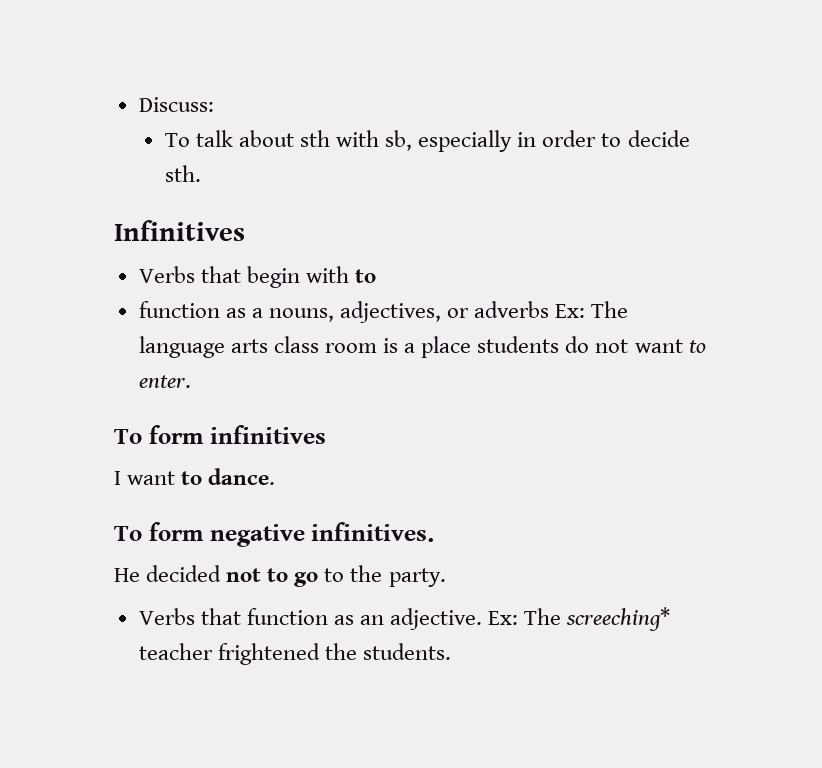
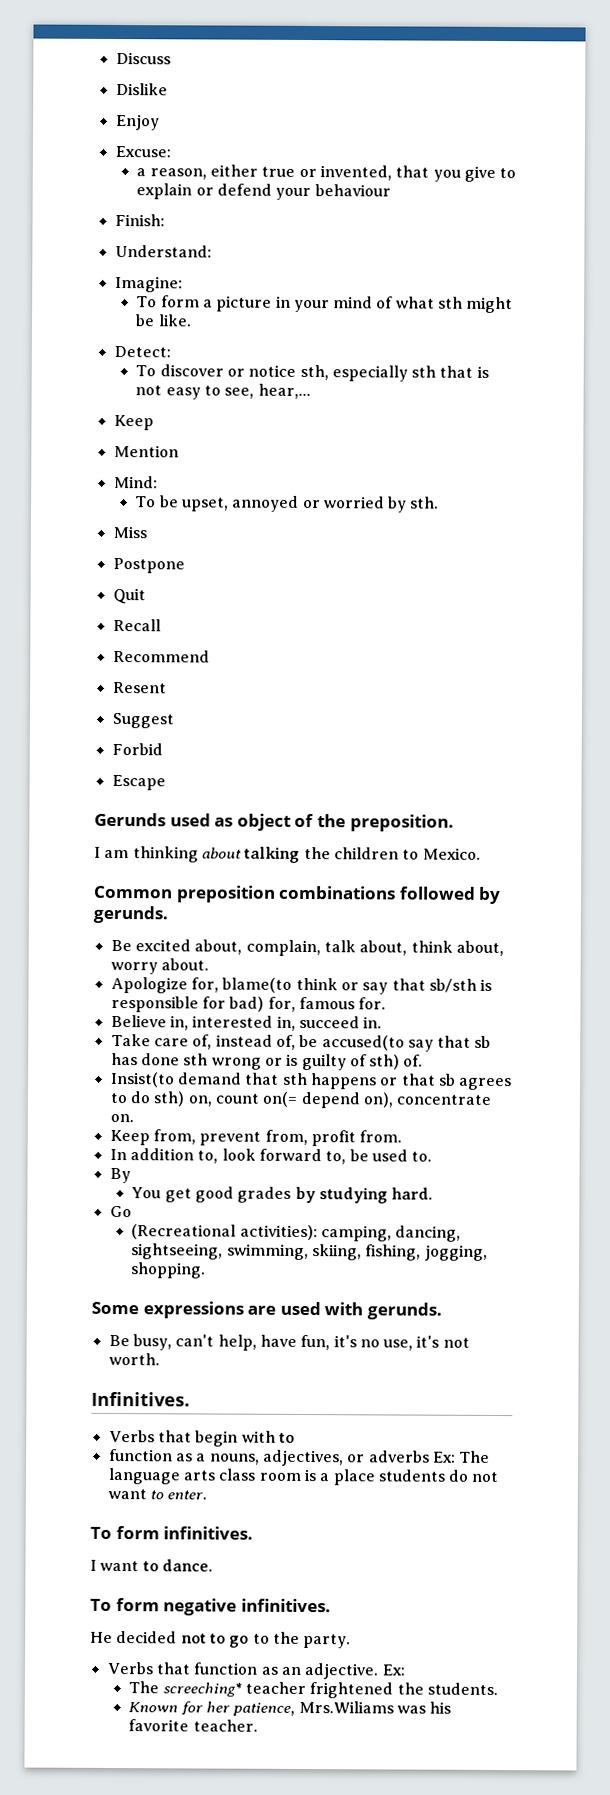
- Discuss:
- To talk about sth with sb, especially in order to decide sth.
- Infinitives
+ Discuss
+ Dislike
+ Enjoy
+ Excuse:
+ a reason, either true or invented, that you give to explain or defend your behaviour
+ Finish:
+ Understand:
+ Imagine:
+ To form a picture in your mind of what sth might be like.
+ Detect:
+ To discover or notice sth, especially sth that is not easy to see, hear,...
+ Keep
+ Mention
+ Mind:
+ To be upset, annoyed or worried by sth.
+ Miss
+ Postpone
+ Quit
+ Recall
+ Recommend
+ Resent
+ Suggest
+ Forbid
+ Escape
+ Gerunds used as object of the preposition.
+ I am thinking about talking the children to Mexico.
+ Common preposition combinations followed by gerunds.
+ Be excited about, complain, talk about, think about, worry about.
+ Apologize for, blame(to think or say that sb/sth is responsible for bad) for, famous for.
+ Believe in, interested in, succeed in.
+ Take care of, instead of, be accused(to say that sb has done sth wrong or is guilty of sth) of.
+ Insist(to demand that sth happens or that sb agrees to do sth) on, count on(= depend on), concentrate on.
+ Keep from, prevent from, profit from.
+ In addition to, look forward to, be used to.
+ By
+ You get good grades by studying hard.
+ Go
+ (Recreational activities): camping, dancing, sightseeing, swimming, skiing, fishing, jogging, shopping.
+ Some expressions are used with gerunds.
+ Be busy, can't help, have fun, it's no use, it's not worth.
+ Infinitives.
- To form infinitives
+ To form infinitives.
- Verbs that function as an adjective. Ex: The screeching* teacher frightened the students.
+ Verbs that function as an adjective. Ex:
+ The screeching* teacher frightened the students.
+ Known for her patience, Mrs.Wiliams was his favorite teacher.

